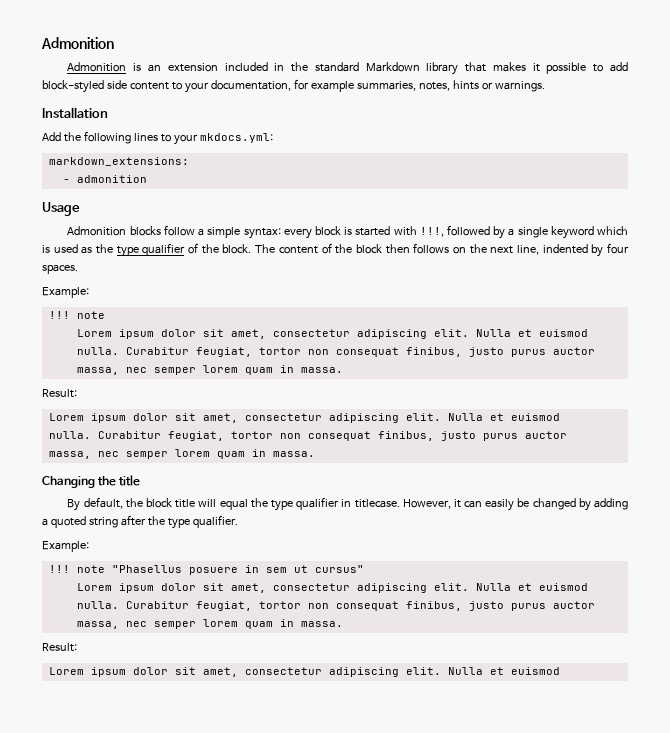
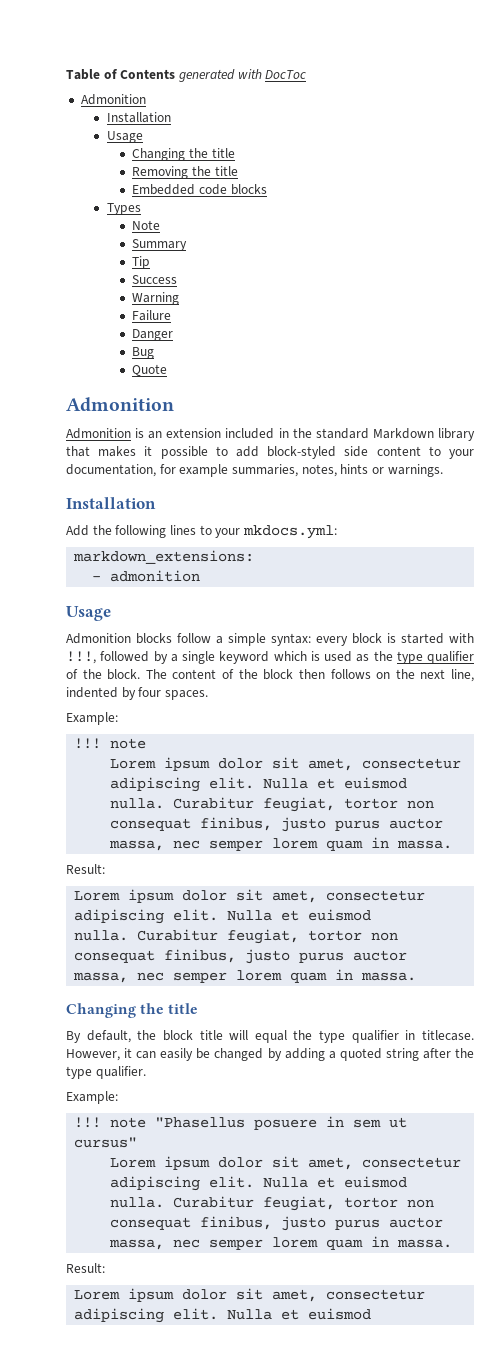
+ Table of Contents generated with DocToc
+ Admonition
+ Installation
+ Usage
+ Changing the title
+ Removing the title
+ Embedded code blocks
+ Types
+ Note
+ Summary
+ Tip
+ Success
+ Warning
+ Failure
+ Danger
+ Bug
+ Quote

